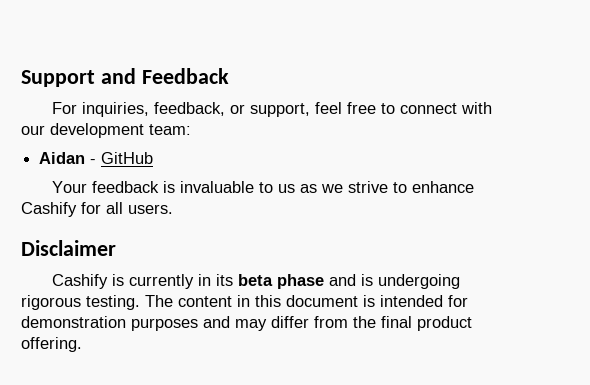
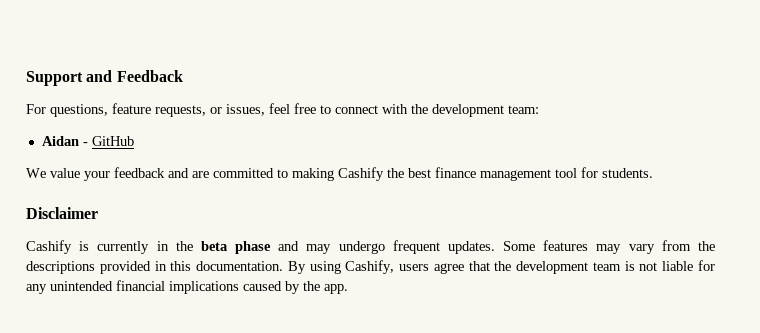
- For inquiries, feedback, or support, feel free to connect with our development team:
+ For questions, feature requests, or issues, feel free to connect with the development team:
- Your feedback is invaluable to us as we strive to enhance Cashify for all users.
+ We value your feedback and are committed to making Cashify the best finance management tool for students.
- Cashify is currently in its beta phase and is undergoing rigorous testing. The content in this document is intended for demonstration purposes and may differ from the final product offering.
+ Cashify is currently in the beta phase and may undergo frequent updates. Some features may vary from the descriptions provided in this documentation. By using Cashify, users agree that the development team is not liable for any unintended financial implications caused by the app.

